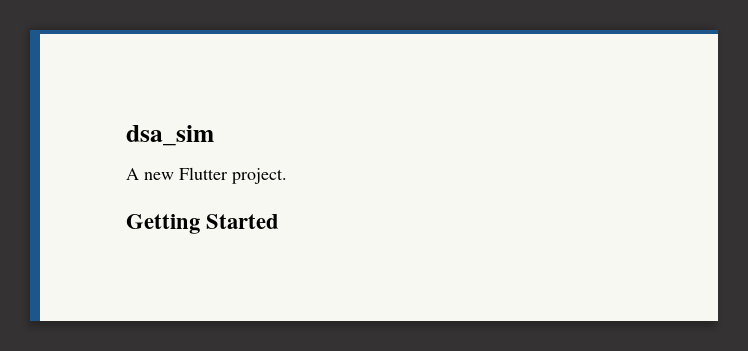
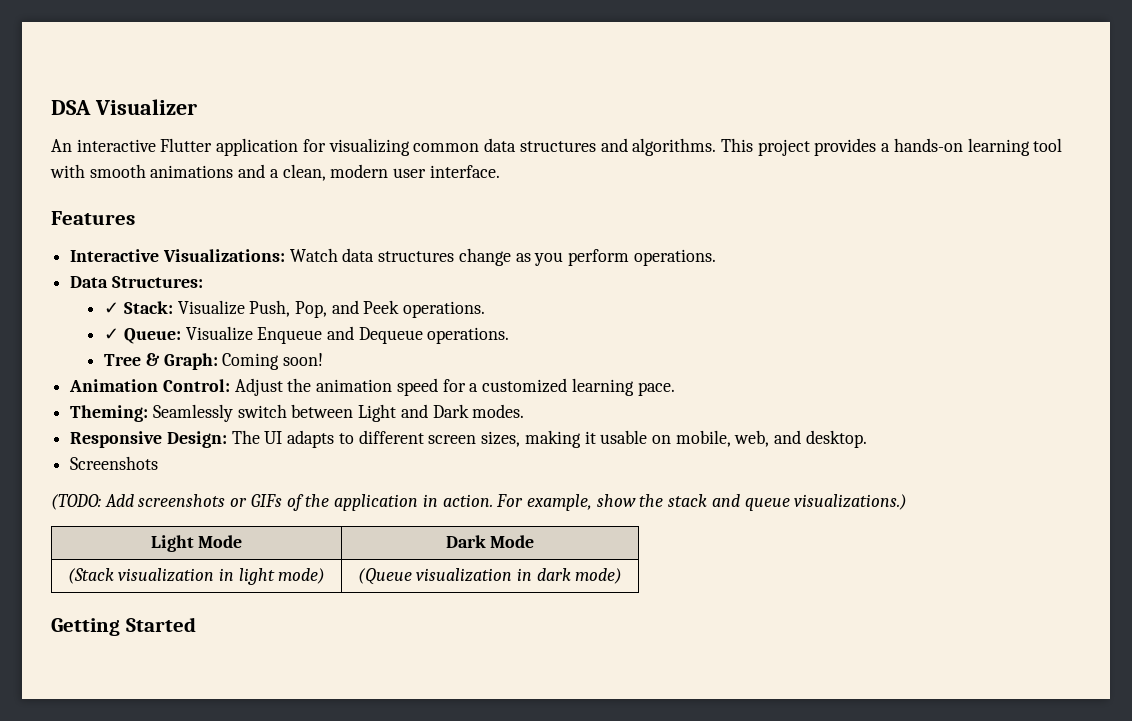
- dsa_sim
- A new Flutter project.
+ DSA Visualizer
+ An interactive Flutter application for visualizing common data structures and algorithms. This project provides a hands-on learning tool with smooth animations and a clean, modern user interface.
+ Features
+ Interactive Visualizations: Watch data structures change as you perform operations.
+ Data Structures:
+ ✓ Stack: Visualize Push, Pop, and Peek operations.
+ ✓ Queue: Visualize Enqueue and Dequeue operations.
+ Tree & Graph: Coming soon!
+ Animation Control: Adjust the animation speed for a customized learning pace.
+ Theming: Seamlessly switch between Light and Dark modes.
+ Responsive Design: The UI adapts to different screen sizes, making it usable on mobile, web, and desktop.
+ Screenshots
+ (TODO: Add screenshots or GIFs of the application in action. For example, show the stack and queue visualizations.)
+ Light Mode | Dark Mode
+ (Stack visualization in light mode) | (Queue visualization in dark mode)

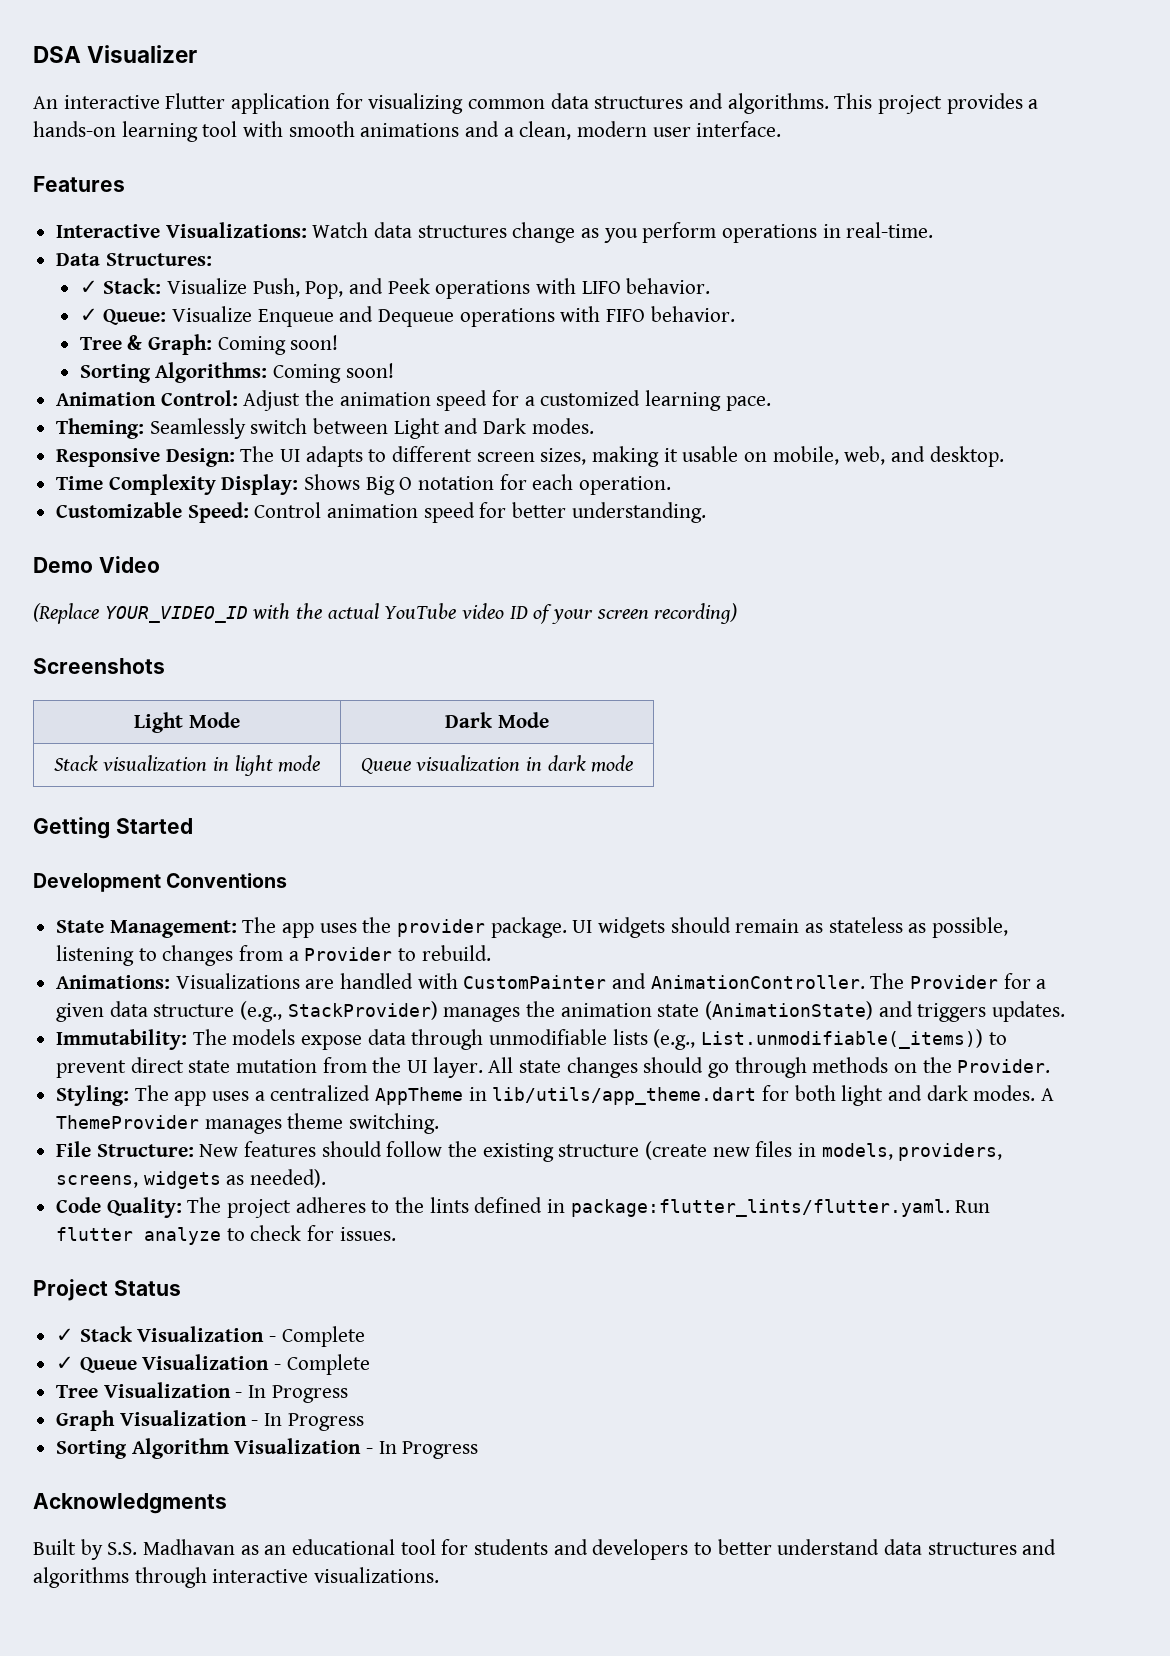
- Interactive Visualizations: Watch data structures change as you perform operations.
+ Interactive Visualizations: Watch data structures change as you perform operations in real-time.
- ✓ Stack: Visualize Push, Pop, and Peek operations.
+ ✓ Stack: Visualize Push, Pop, and Peek operations with LIFO behavior.
- ✓ Queue: Visualize Enqueue and Dequeue operations.
+ ✓ Queue: Visualize Enqueue and Dequeue operations with FIFO behavior.
+ Sorting Algorithms: Coming soon!
+ Time Complexity Display: Shows Big O notation for each operation.
+ Customizable Speed: Control animation speed for better understanding.
+ Demo Video
+ (Replace YOUR_VIDEO_ID with the actual YouTube video ID of your screen recording)
  Screenshots
- (TODO: Add screenshots or GIFs of the application in action. For example, show the stack and queue visualizations.)
- (Stack visualization in light mode) | (Queue visualization in dark mode)
+ Stack visualization in light mode | Queue visualization in dark mode
+ Development Conventions
+ State Management: The app uses the provider package. UI widgets should remain as stateless as possible, listening to changes from a Provider to rebuild.
+ Animations: Visualizations are handled with CustomPainter and AnimationController. The Provider for a given data structure (e.g., StackProvider) manages the animation state (AnimationState) and triggers updates.
+ Immutability: The models expose data through unmodifiable lists (e.g., List.unmodifiable(_items)) to prevent direct state mutation from the UI layer. All state changes should go through methods on the Provider.
+ Styling: The app uses a centralized AppTheme in lib/utils/app_theme.dart for both light and dark modes. A ThemeProvider manages theme switching.
+ File Structure: New features should follow the existing structure (create new files in models, providers, screens, widgets as needed).
+ Code Quality: The project adheres to the lints defined in package:flutter_lints/flutter.yaml. Run flutter analyze to check for issues.
+ Project Status
+ ✓ Stack Visualization - Complete
+ ✓ Queue Visualization - Complete
+ Tree Visualization - In Progress
+ Graph Visualization - In Progress
+ Sorting Algorithm Visualization - In Progress
+ Acknowledgments
+ Built by S.S. Madhavan as an educational tool for students and developers to better understand data structures and algorithms through interactive visualizations.

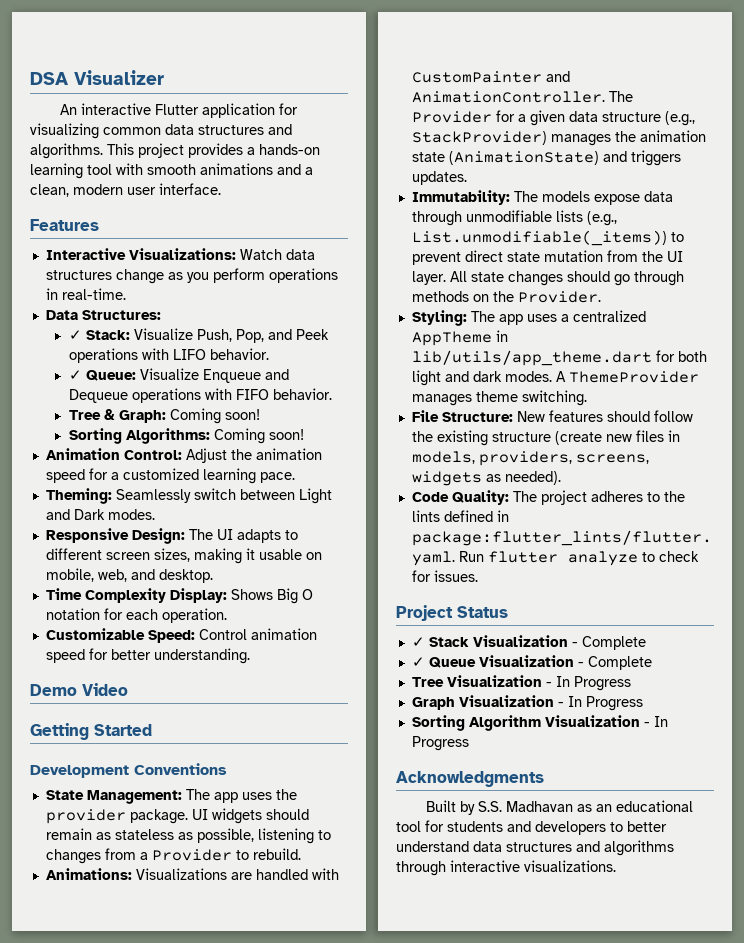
- (Replace YOUR_VIDEO_ID with the actual YouTube video ID of your screen recording)
- Screenshots
- Light Mode | Dark Mode
- Stack visualization in light mode | Queue visualization in dark mode

